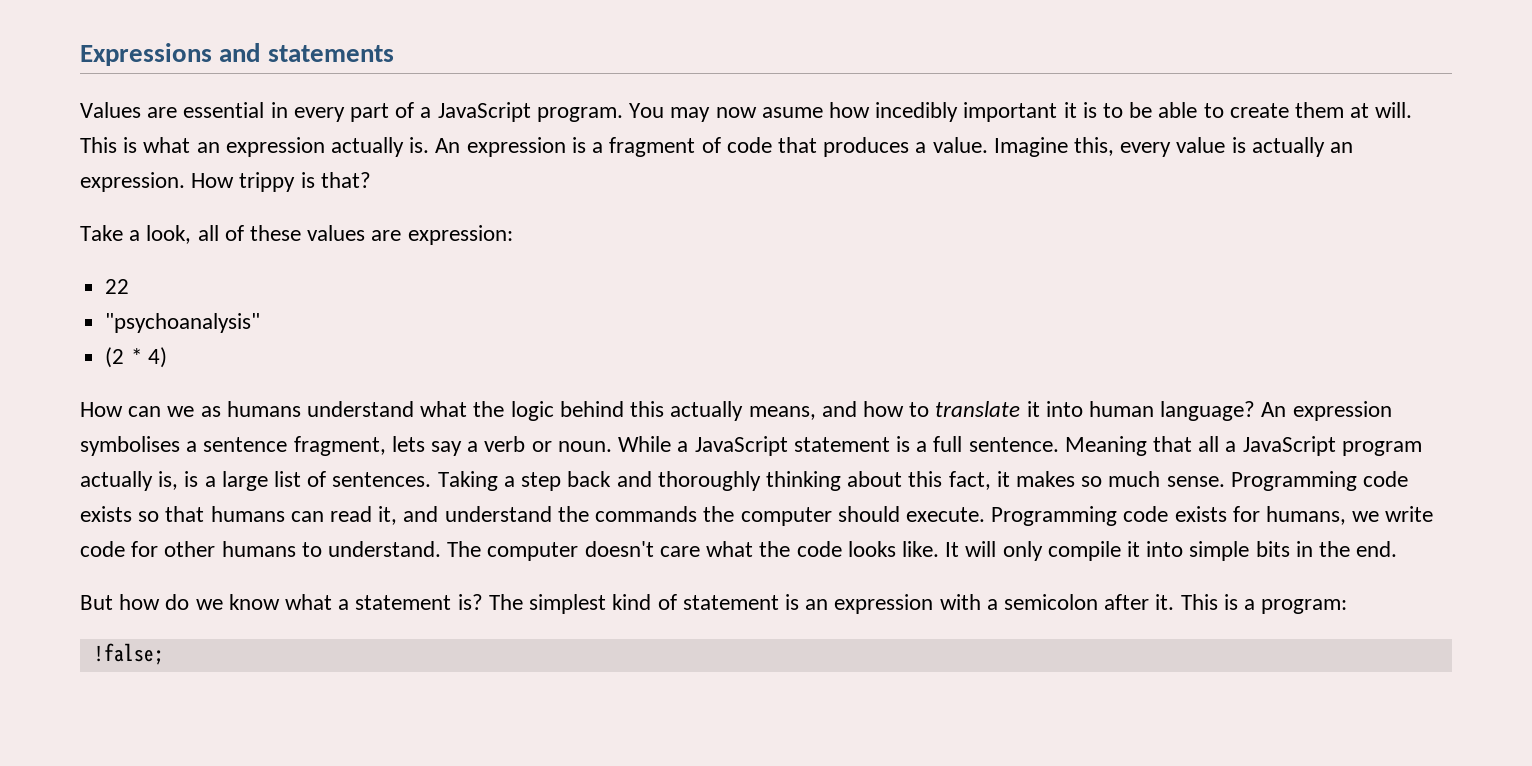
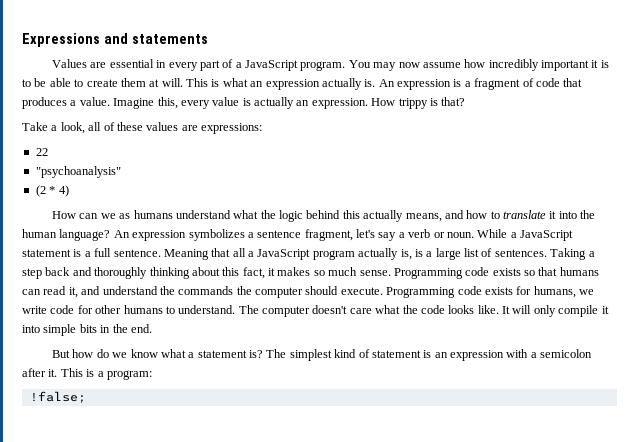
- You may now asume how incedibly important it is to be able to create them at will.
+ You may now assume how incredibly important it is to be able to create them at will.
- Take a look, all of these values are expression:
+ Take a look, all of these values are expressions:
- How can we as humans understand what the logic behind this actually means, and how to translate it into human language?
+ How can we as humans understand what the logic behind this actually means, and how to translate it into the human language?
- An expression symbolises a sentence fragment, lets say a verb or noun.
+ An expression symbolizes a sentence fragment, let's say a verb or noun.

